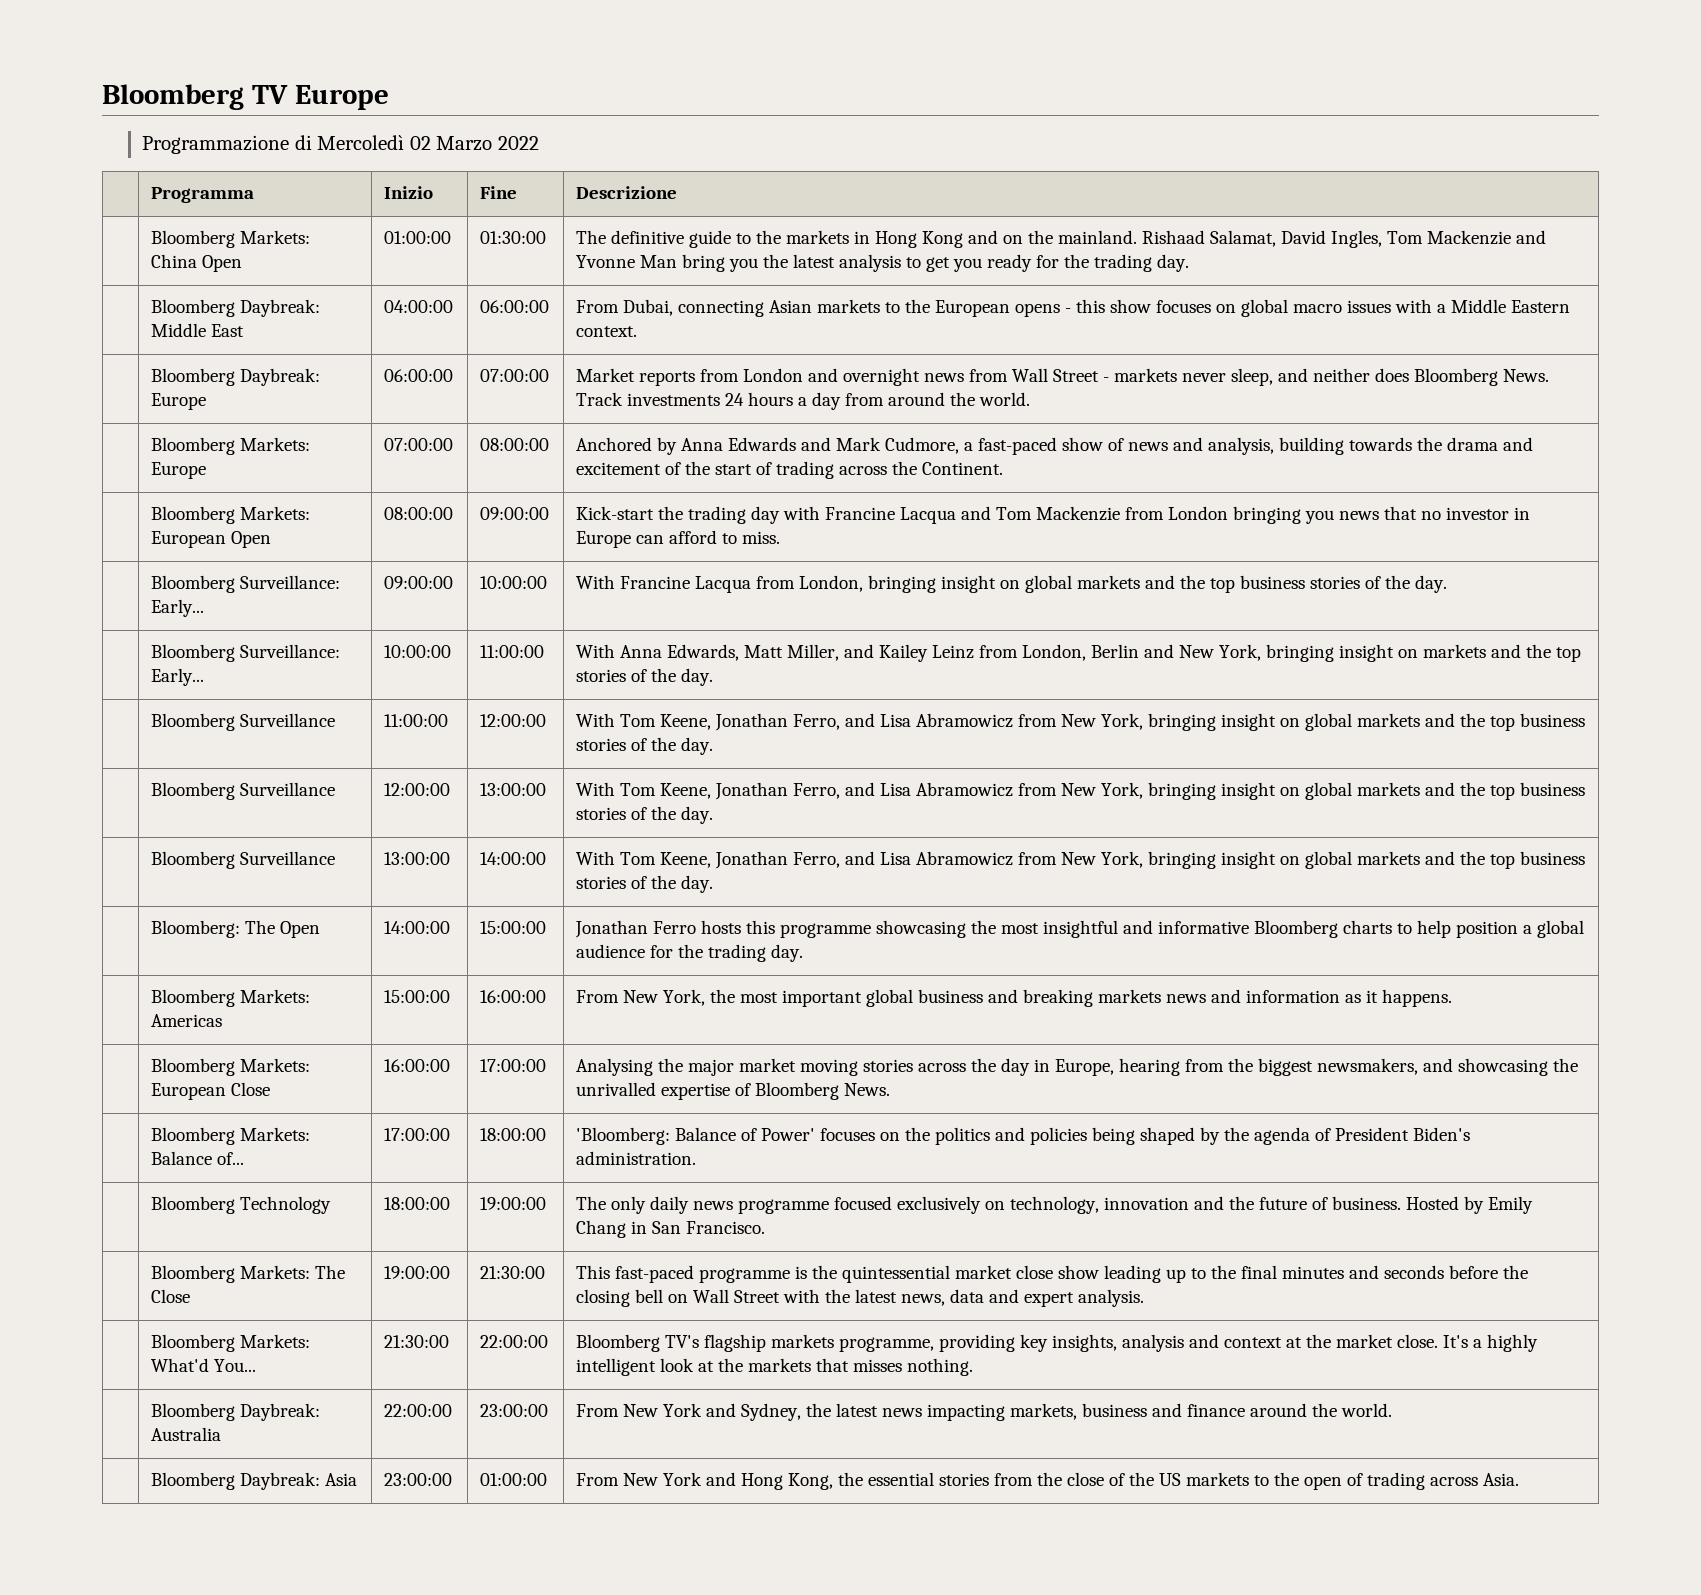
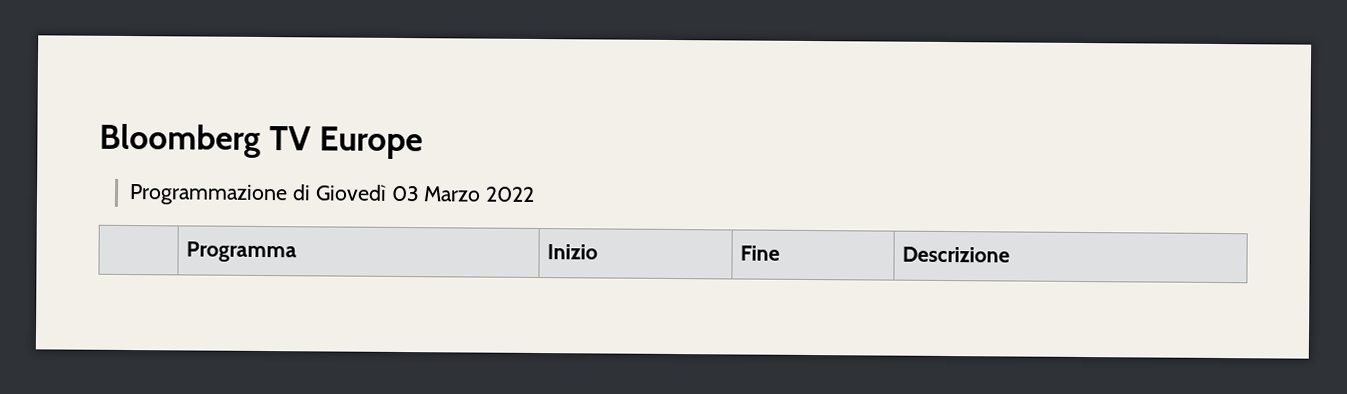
- Programmazione di Mercoledì 02 Marzo 2022
+ Programmazione di Giovedì 03 Marzo 2022
- Bloomberg Markets: China Open | 01:00:00 | 01:30:00 | The definitive guide to the markets in Hong Kong and on the mainland. Rishaad Salamat, David Ingles, Tom Mackenzie and Yvonne Man bring you the latest analysis to get you ready for the trading day.
- | Bloomberg Daybreak: Middle East | 04:00:00 | 06:00:00 | From Dubai, connecting Asian markets to the European opens - this show focuses on global macro issues with a Middle Eastern context.
- | Bloomberg Daybreak: Europe | 06:00:00 | 07:00:00 | Market reports from London and overnight news from Wall Street - markets never sleep, and neither does Bloomberg News. Track investments 24 hours a day from around the world.
- | Bloomberg Markets: Europe | 07:00:00 | 08:00:00 | Anchored by Anna Edwards and Mark Cudmore, a fast-paced show of news and analysis, building towards the drama and excitement of the start of trading across the Continent.
- | Bloomberg Markets: European Open | 08:00:00 | 09:00:00 | Kick-start the trading day with Francine Lacqua and Tom Mackenzie from London bringing you news that no investor in Europe can afford to miss.
- | Bloomberg Surveillance: Early... | 09:00:00 | 10:00:00 | With Francine Lacqua from London, bringing insight on global markets and the top business stories of the day.
- | Bloomberg Surveillance: Early... | 10:00:00 | 11:00:00 | With Anna Edwards, Matt Miller, and Kailey Leinz from London, Berlin and New York, bringing insight on markets and the top stories of the day.
- | Bloomberg Surveillance | 11:00:00 | 12:00:00 | With Tom Keene, Jonathan Ferro, and Lisa Abramowicz from New York, bringing insight on global markets and the top business stories of the day.
- | Bloomberg Surveillance | 12:00:00 | 13:00:00 | With Tom Keene, Jonathan Ferro, and Lisa Abramowicz from New York, bringing insight on global markets and the top business stories of the day.
- | Bloomberg Surveillance | 13:00:00 | 14:00:00 | With Tom Keene, Jonathan Ferro, and Lisa Abramowicz from New York, bringing insight on global markets and the top business stories of the day.
- | Bloomberg: The Open | 14:00:00 | 15:00:00 | Jonathan Ferro hosts this programme showcasing the most insightful and informative Bloomberg charts to help position a global audience for the trading day.
- | Bloomberg Markets: Americas | 15:00:00 | 16:00:00 | From New York, the most important global business and breaking markets news and information as it happens.
- | Bloomberg Markets: European Close | 16:00:00 | 17:00:00 | Analysing the major market moving stories across the day in Europe, hearing from the biggest newsmakers, and showcasing the unrivalled expertise of Bloomberg News.
- | Bloomberg Markets: Balance of... | 17:00:00 | 18:00:00 | 'Bloomberg: Balance of Power' focuses on the politics and policies being shaped by the agenda of President Biden's administration.
- | Bloomberg Technology | 18:00:00 | 19:00:00 | The only daily news programme focused exclusively on technology, innovation and the future of business. Hosted by Emily Chang in San Francisco.
- | Bloomberg Markets: The Close | 19:00:00 | 21:30:00 | This fast-paced programme is the quintessential market close show leading up to the final minutes and seconds before the closing bell on Wall Street with the latest news, data and expert analysis.
- | Bloomberg Markets: What'd You... | 21:30:00 | 22:00:00 | Bloomberg TV's flagship markets programme, providing key insights, analysis and context at the market close. It's a highly intelligent look at the markets that misses nothing.
- | Bloomberg Daybreak: Australia | 22:00:00 | 23:00:00 | From New York and Sydney, the latest news impacting markets, business and finance around the world.
- | Bloomberg Daybreak: Asia | 23:00:00 | 01:00:00 | From New York and Hong Kong, the essential stories from the close of the US markets to the open of trading across Asia.

